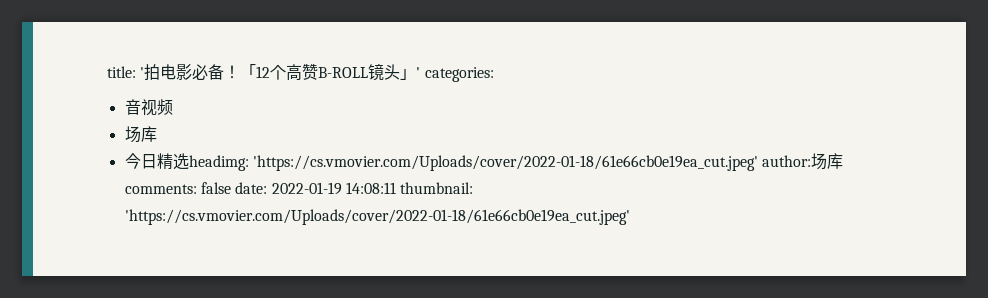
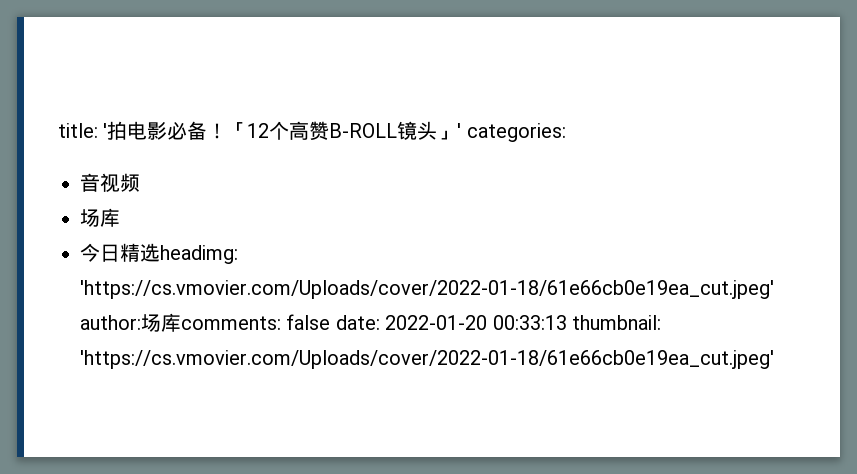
- 今日精选headimg: 'https://cs.vmovier.com/Uploads/cover/2022-01-18/61e66cb0e19ea_cut.jpeg' author:场库comments: false date: 2022-01-19 14:08:11 thumbnail: 'https://cs.vmovier.com/Uploads/cover/2022-01-18/61e66cb0e19ea_cut.jpeg'
+ 今日精选headimg: 'https://cs.vmovier.com/Uploads/cover/2022-01-18/61e66cb0e19ea_cut.jpeg' author:场库comments: false date: 2022-01-20 00:33:13 thumbnail: 'https://cs.vmovier.com/Uploads/cover/2022-01-18/61e66cb0e19ea_cut.jpeg'

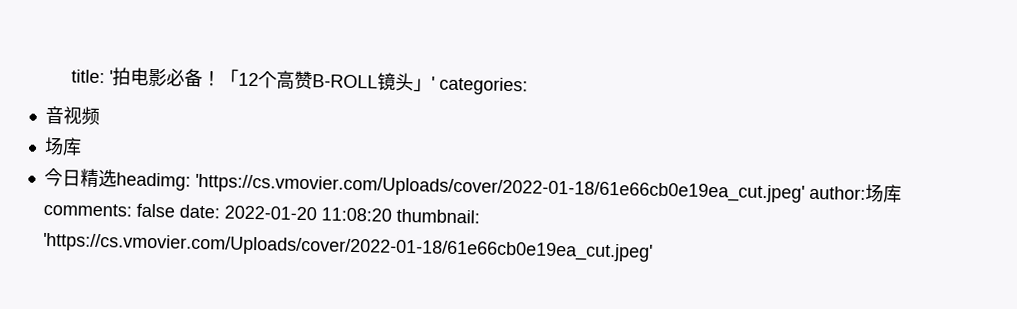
- 今日精选headimg: 'https://cs.vmovier.com/Uploads/cover/2022-01-18/61e66cb0e19ea_cut.jpeg' author:场库comments: false date: 2022-01-20 00:33:13 thumbnail: 'https://cs.vmovier.com/Uploads/cover/2022-01-18/61e66cb0e19ea_cut.jpeg'
+ 今日精选headimg: 'https://cs.vmovier.com/Uploads/cover/2022-01-18/61e66cb0e19ea_cut.jpeg' author:场库comments: false date: 2022-01-20 11:08:20 thumbnail: 'https://cs.vmovier.com/Uploads/cover/2022-01-18/61e66cb0e19ea_cut.jpeg'

